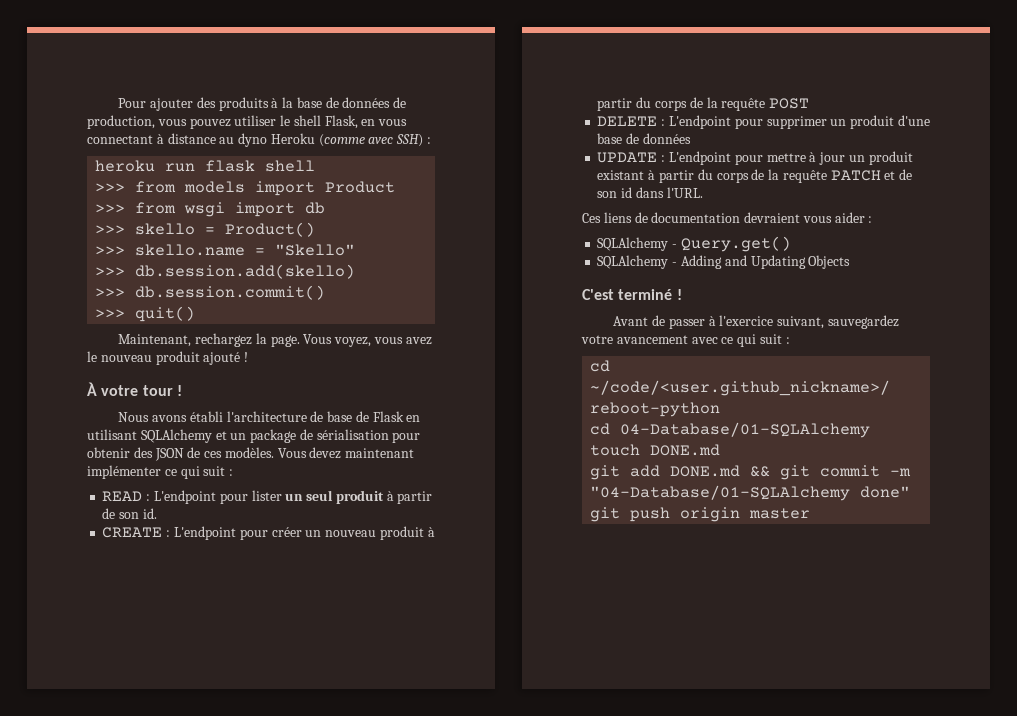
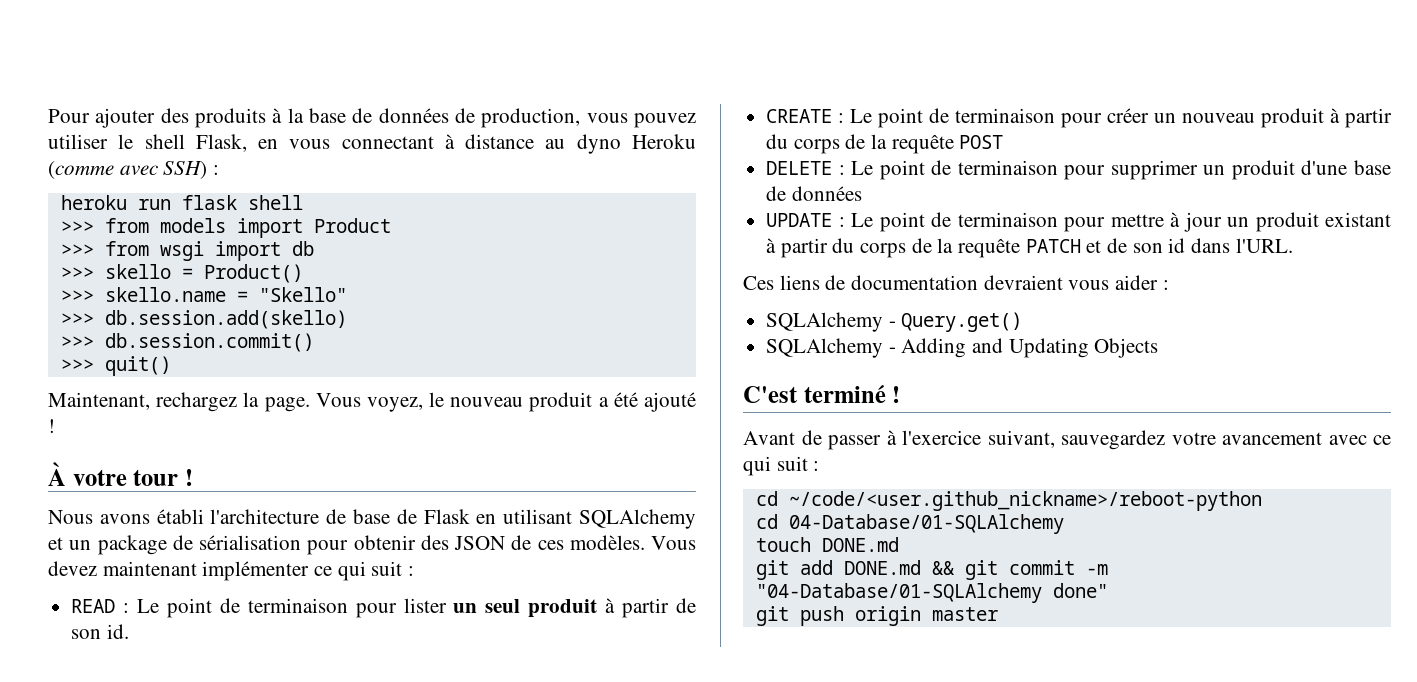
- Vous voyez, vous avez le nouveau produit ajouté !
+ Vous voyez, le nouveau produit a été ajouté !
- READ : L'endpoint pour lister un seul produit à partir de son id.
+ READ : Le point de terminaison pour lister un seul produit à partir de son id.
- CREATE : L'endpoint pour créer un nouveau produit à partir du corps de la requête POST
+ CREATE : Le point de terminaison pour créer un nouveau produit à partir du corps de la requête POST
- DELETE : L'endpoint pour supprimer un produit d'une base de données
+ DELETE : Le point de terminaison pour supprimer un produit d'une base de données
- UPDATE : L'endpoint pour mettre à jour un produit existant à partir du corps de la requête PATCH et de son id dans l'URL.
+ UPDATE : Le point de terminaison pour mettre à jour un produit existant à partir du corps de la requête PATCH et de son id dans l'URL.

